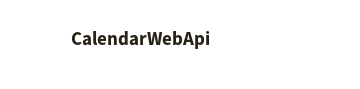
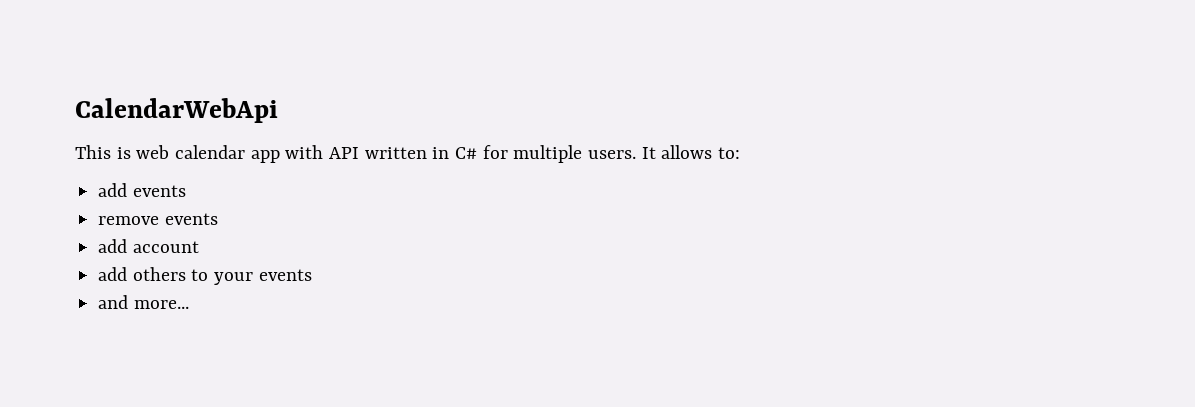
+ This is web calendar app with API written in C# for multiple users. It allows to:
+ add events
+ remove events
+ add account
+ add others to your events
+ and more...

